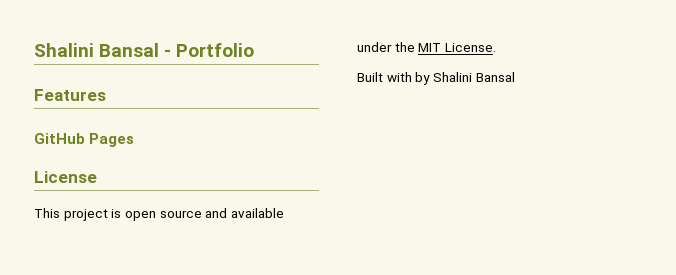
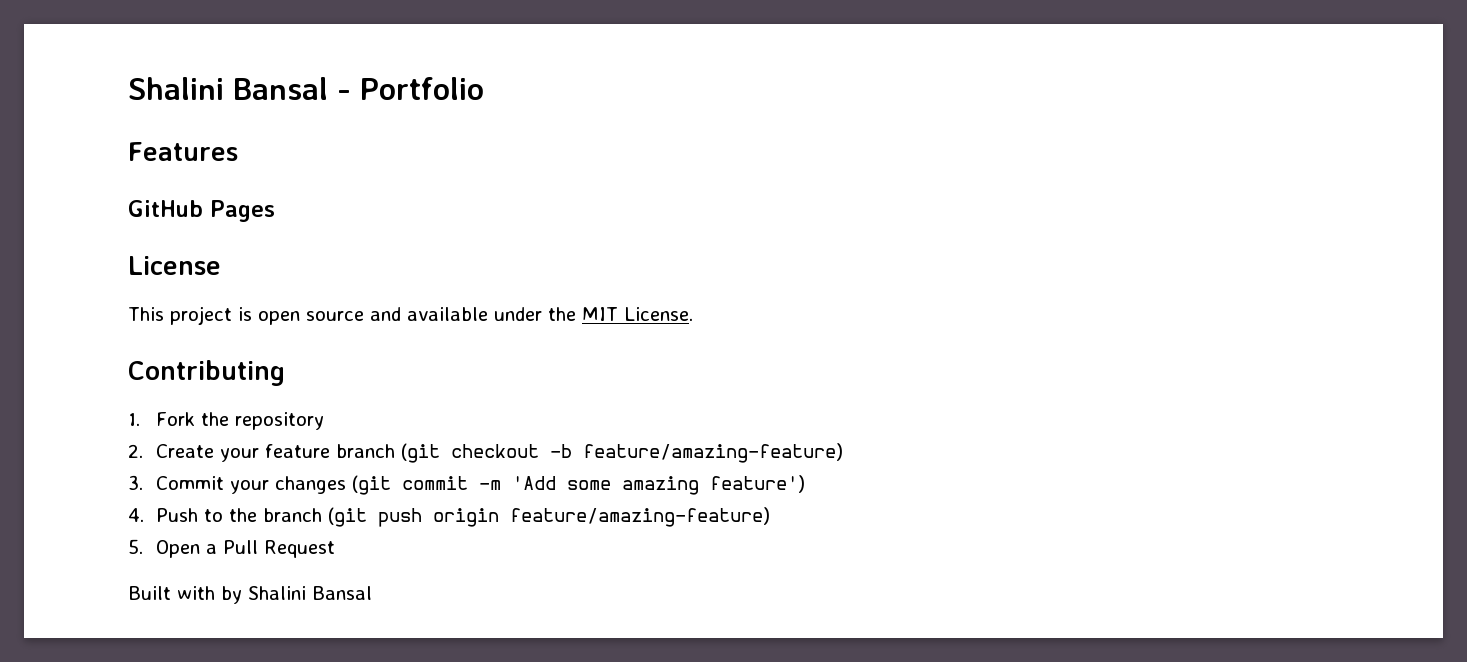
+ Contributing
+ 1. Fork the repository
+ 2. Create your feature branch (git checkout -b feature/amazing-feature)
+ 3. Commit your changes (git commit -m 'Add some amazing feature')
+ 4. Push to the branch (git push origin feature/amazing-feature)
+ 5. Open a Pull Request

